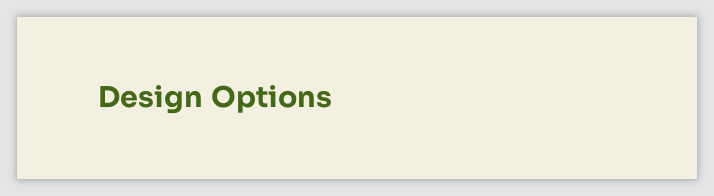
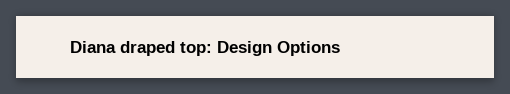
- Design Options
+ Diana draped top: Design Options

